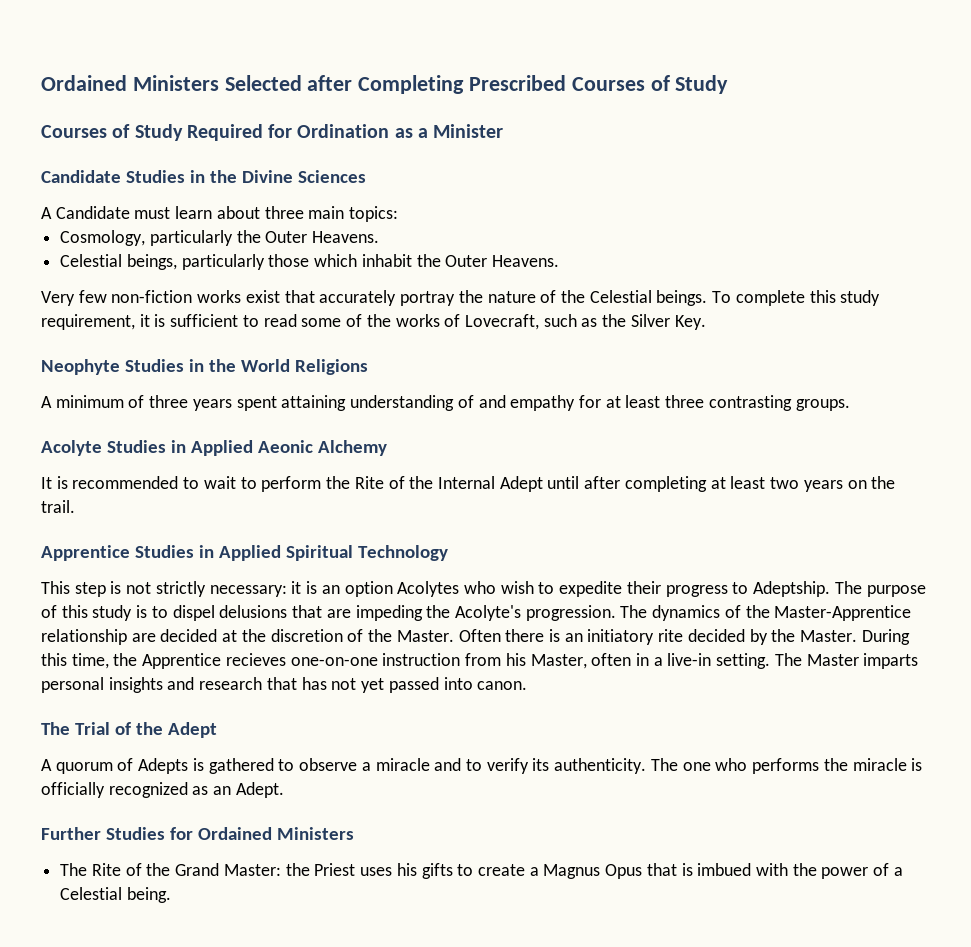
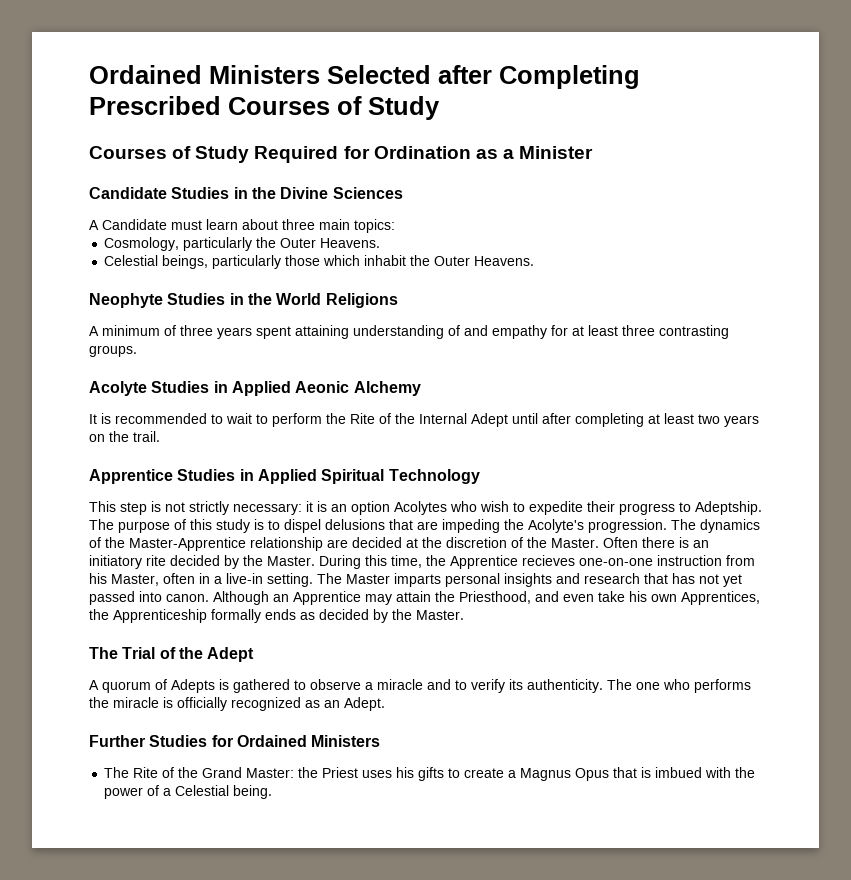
- Very few non-fiction works exist that accurately portray the nature of the Celestial beings. To complete this study requirement, it is sufficient to read some of the works of Lovecraft, such as the Silver Key.
+ Although an Apprentice may attain the Priesthood, and even take his own Apprentices, the Apprenticeship formally ends as decided by the Master.

